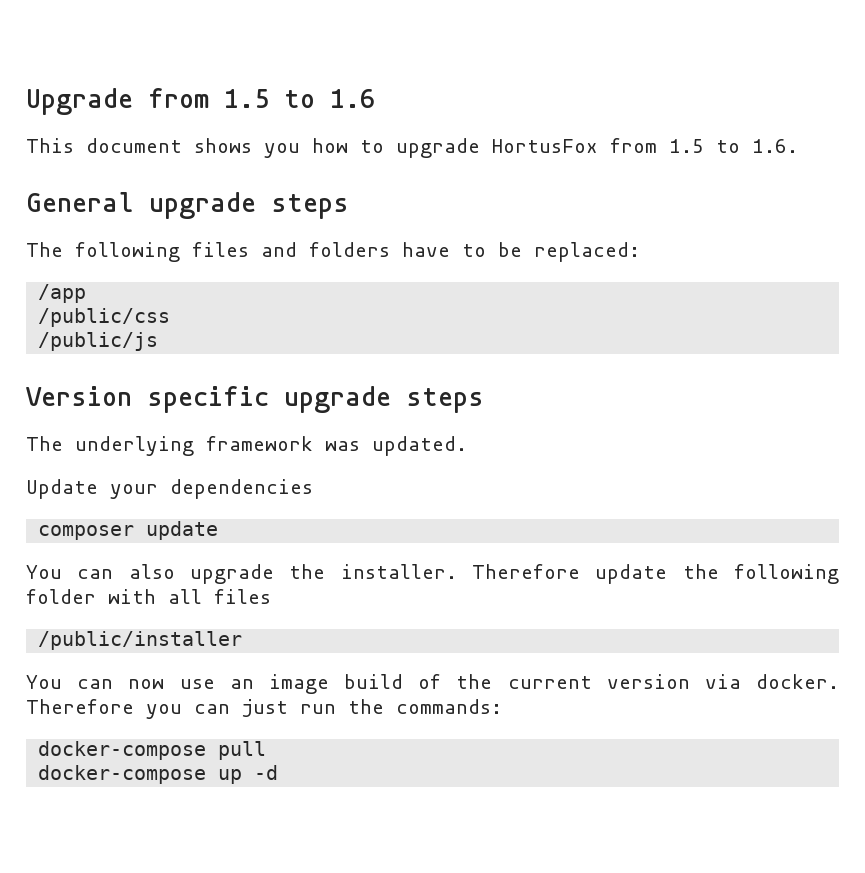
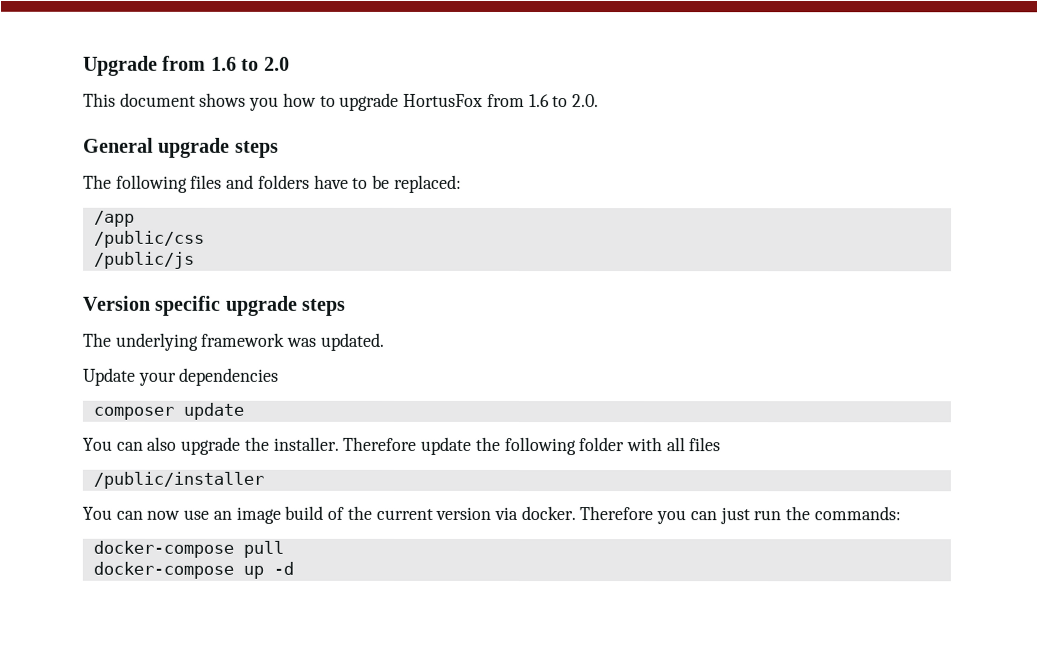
- Upgrade from 1.5 to 1.6
+ Upgrade from 1.6 to 2.0
- This document shows you how to upgrade HortusFox from 1.5 to 1.6.
+ This document shows you how to upgrade HortusFox from 1.6 to 2.0.

